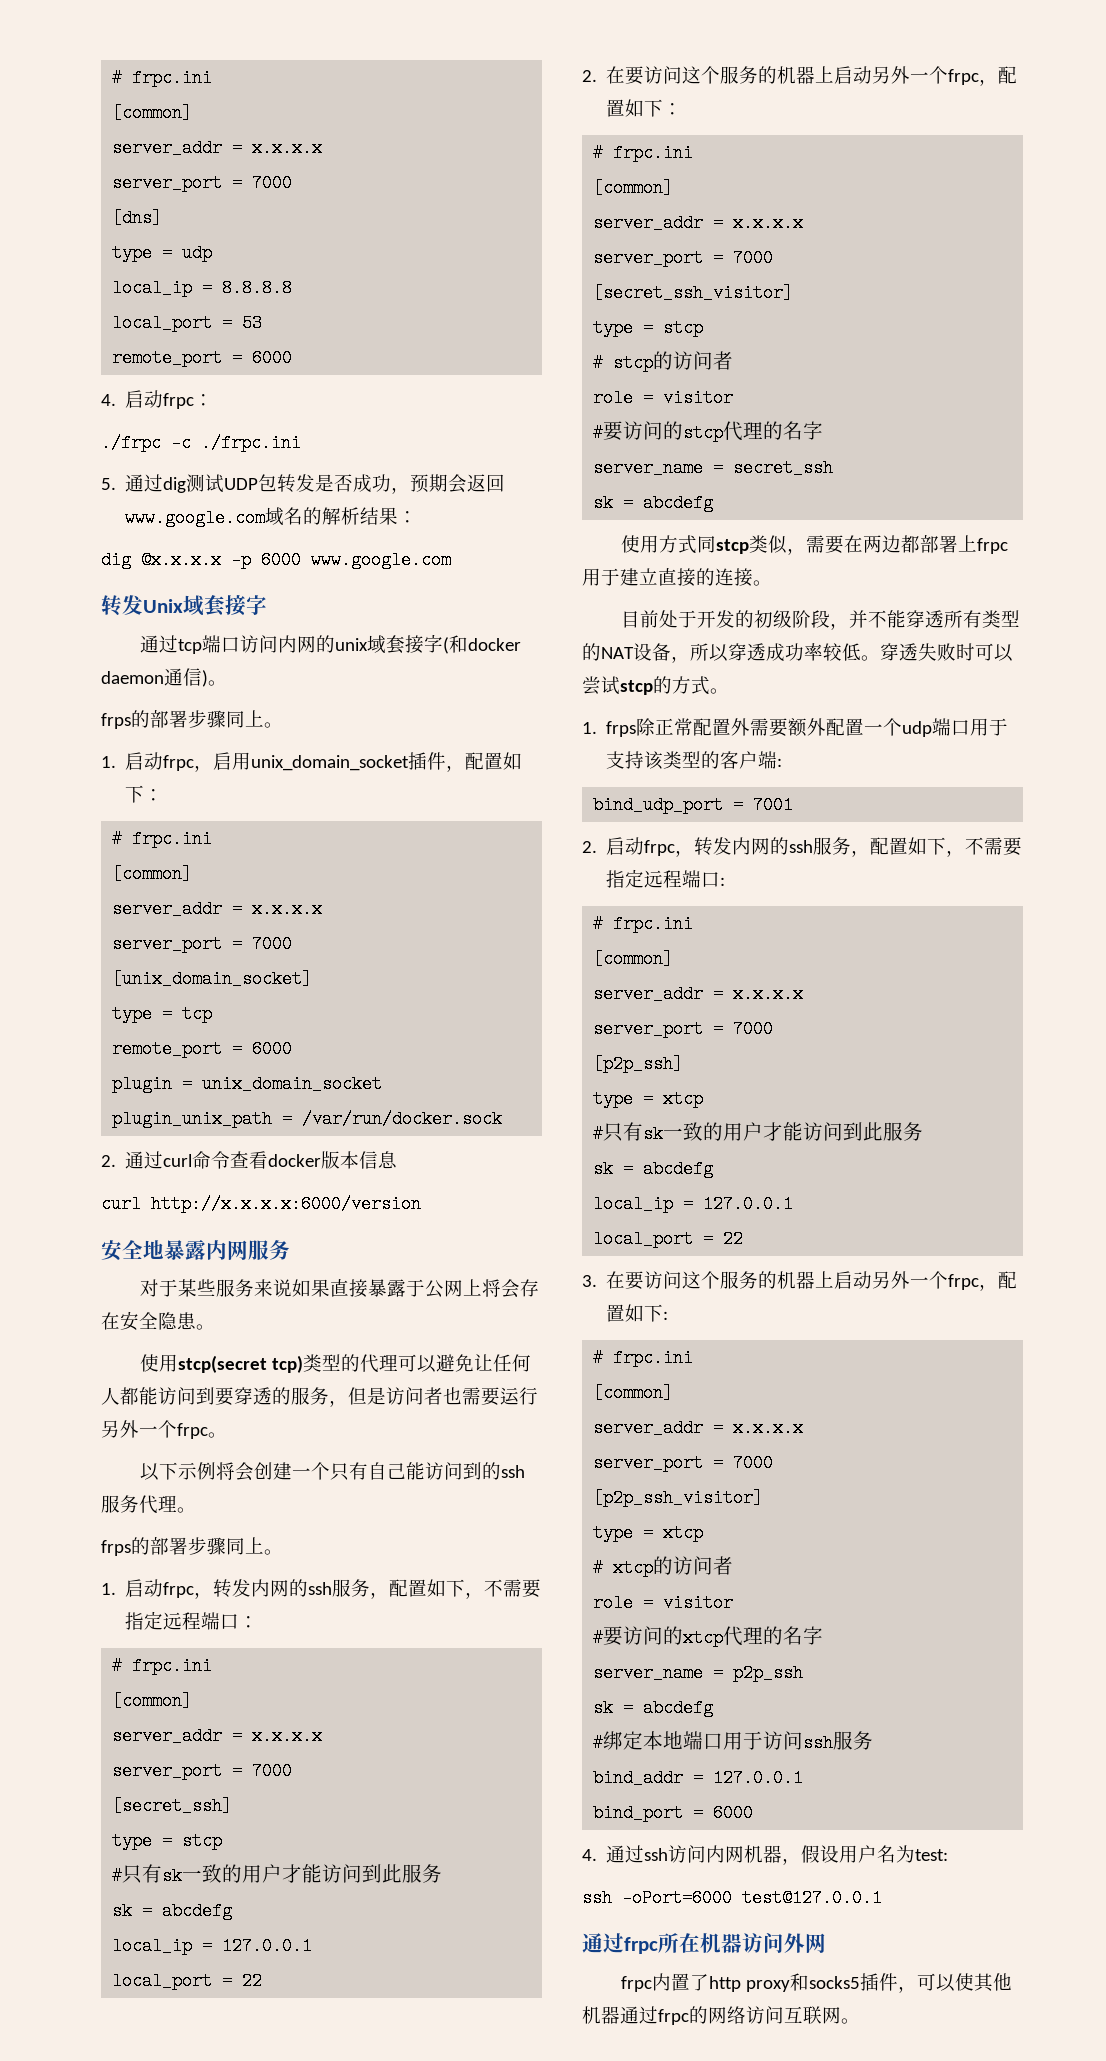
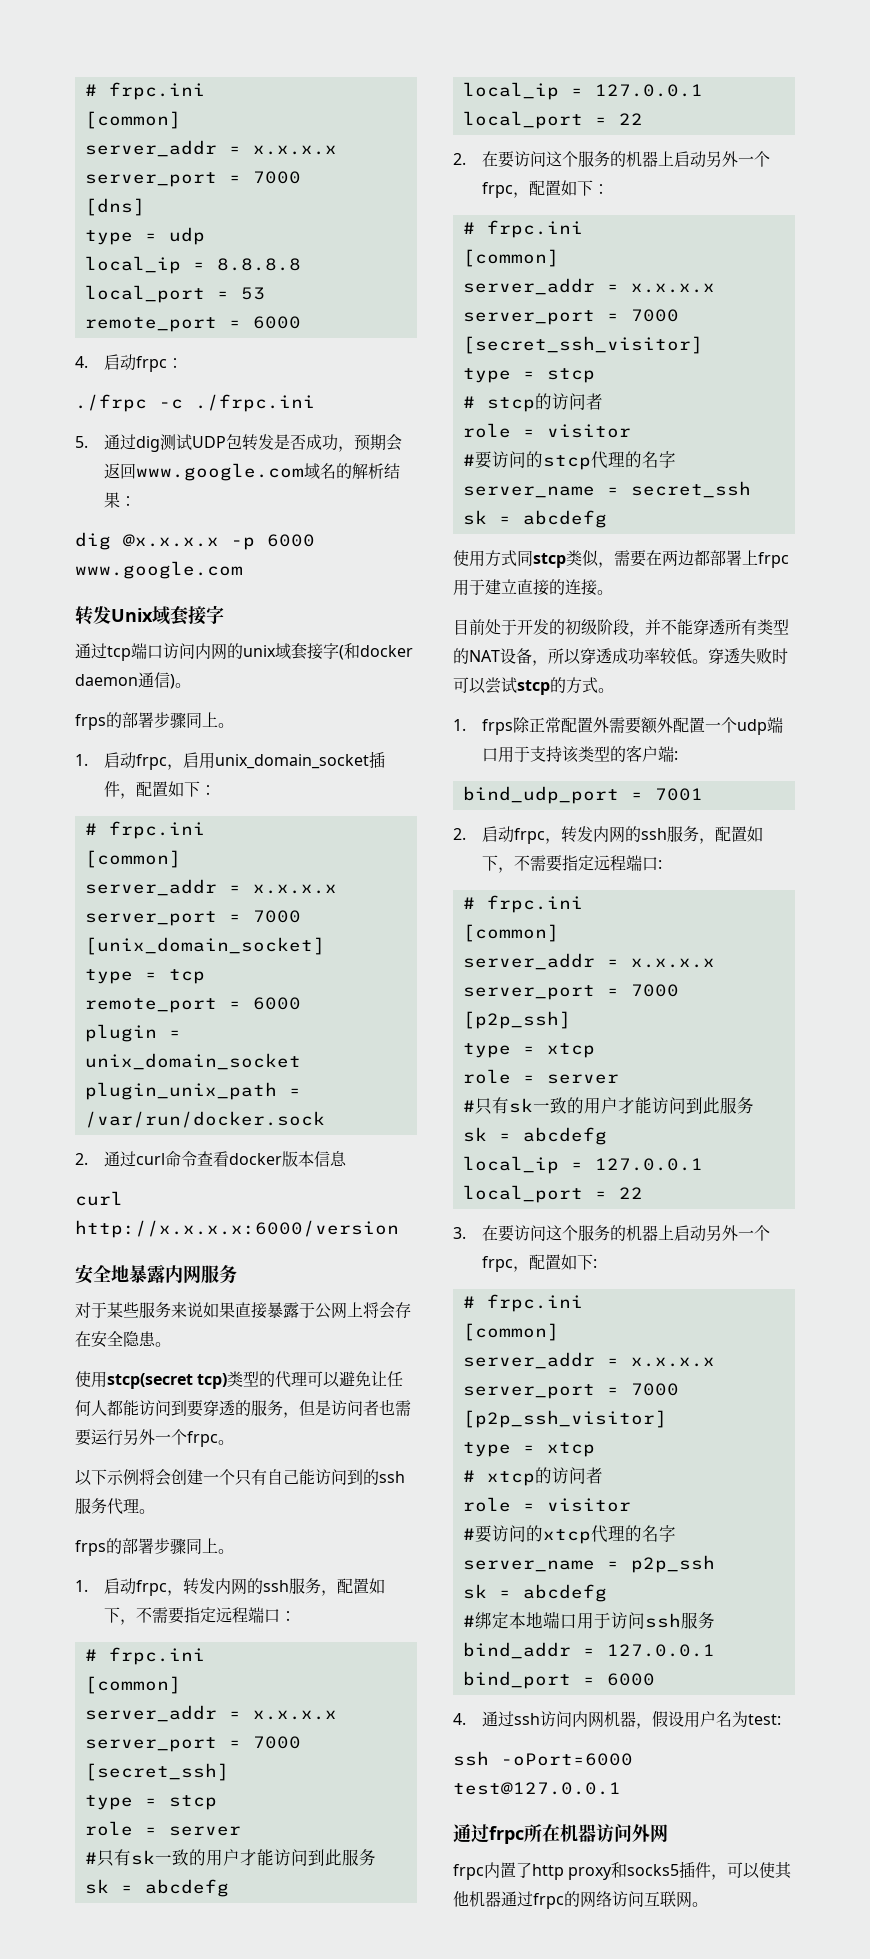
  [secret_ssh]
  type = stcp
+ role = server
  [p2p_ssh]
  type = xtcp
+ role = server

